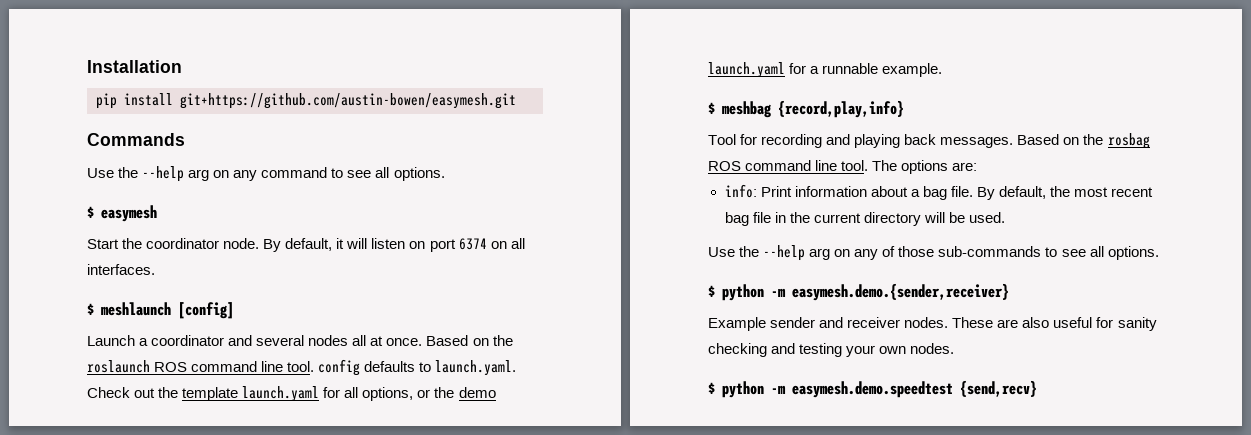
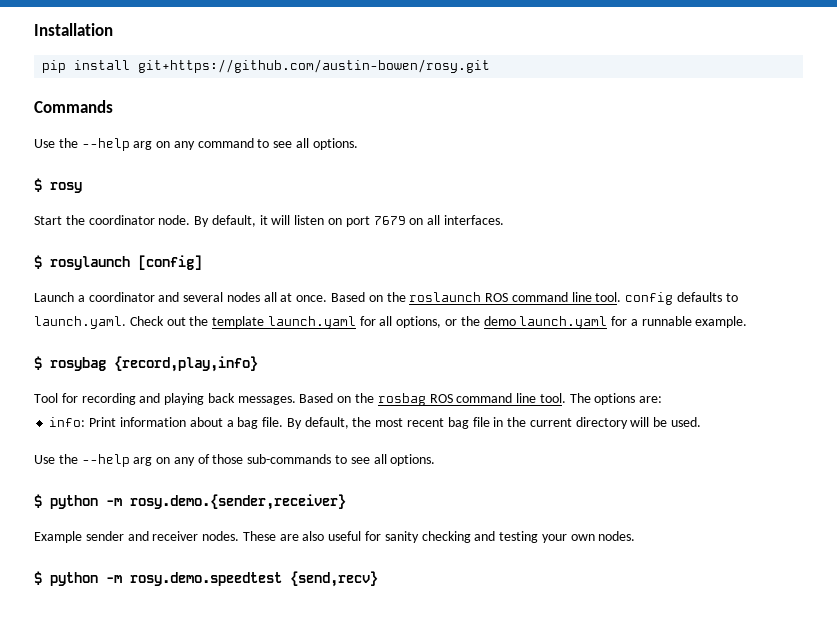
- pip install git+https://github.com/austin-bowen/easymesh.git
+ pip install git+https://github.com/austin-bowen/rosy.git
- $ easymesh
+ $ rosy
- By default, it will listen on port 6374 on all interfaces.
+ By default, it will listen on port 7679 on all interfaces.
- $ meshlaunch [config]
+ $ rosylaunch [config]
- $ meshbag {record,play,info}
+ $ rosybag {record,play,info}
- $ python -m easymesh.demo.{sender,receiver}
+ $ python -m rosy.demo.{sender,receiver}
- $ python -m easymesh.demo.speedtest {send,recv}
+ $ python -m rosy.demo.speedtest {send,recv}

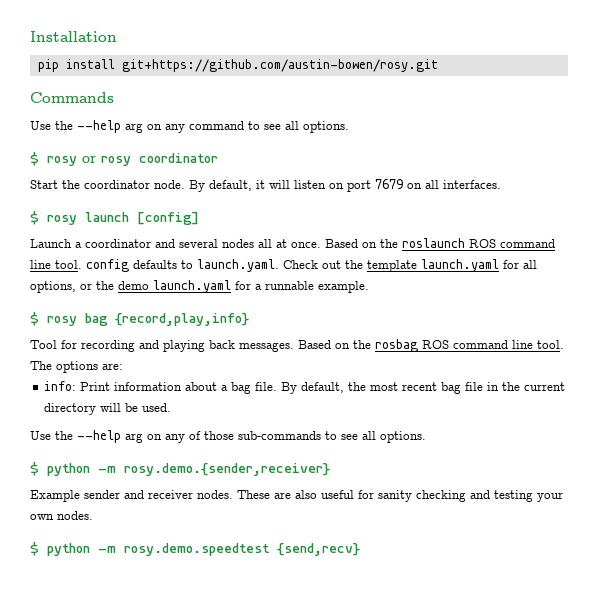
- $ rosy
+ $ rosy or rosy coordinator
- $ rosylaunch [config]
+ $ rosy launch [config]
- $ rosybag {record,play,info}
+ $ rosy bag {record,play,info}

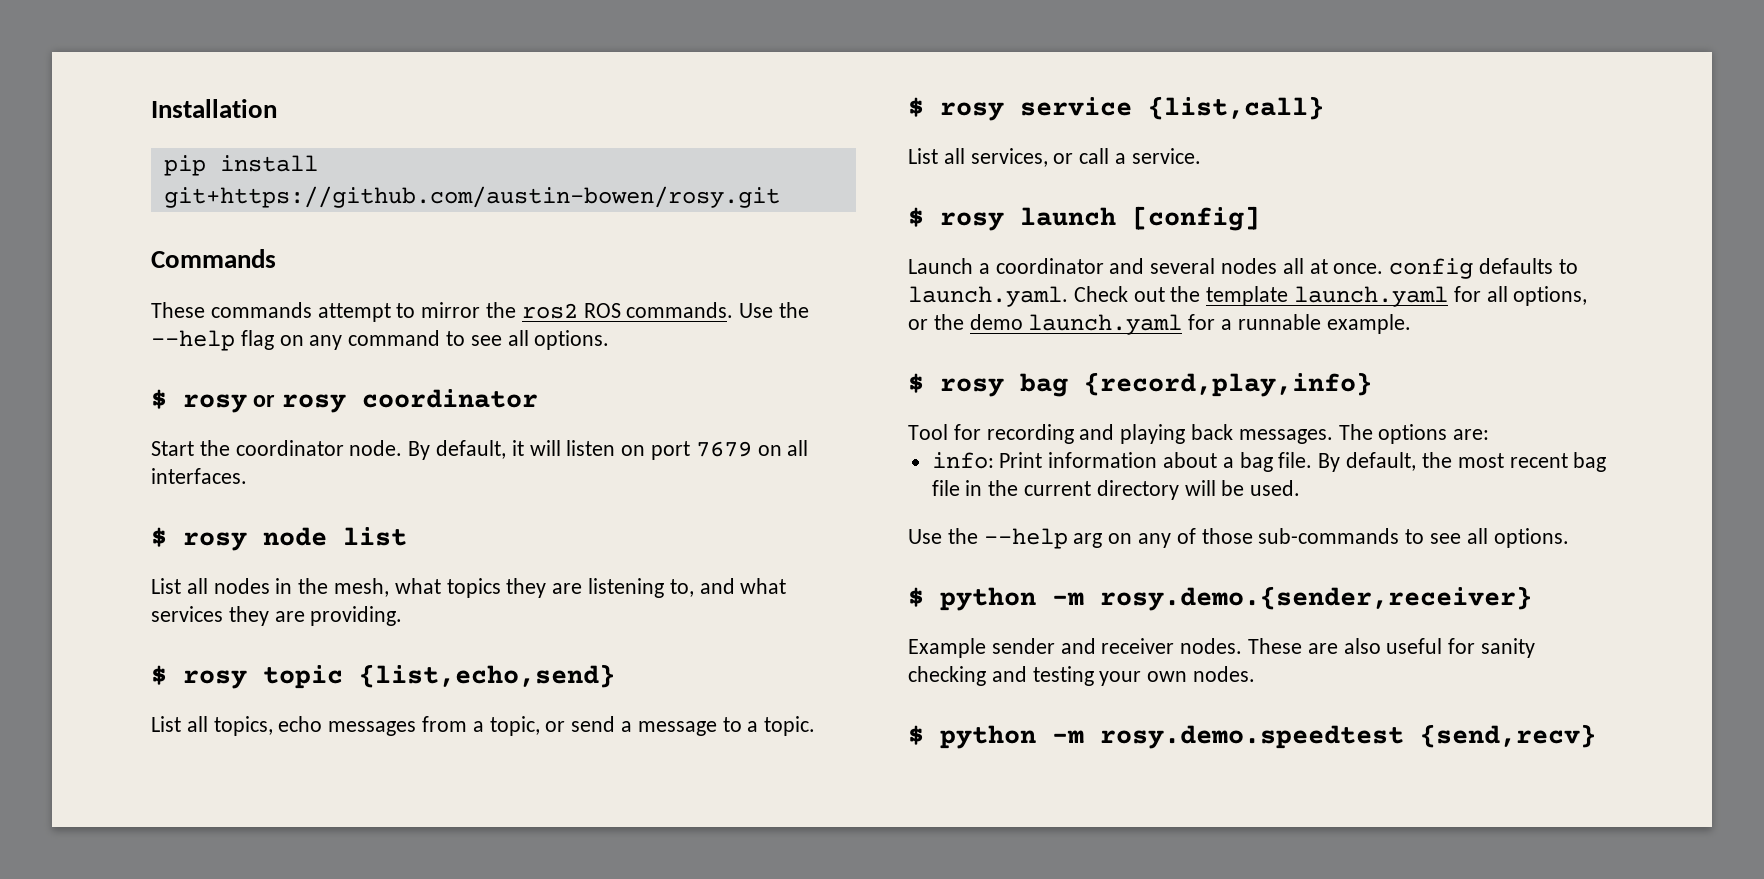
- Use the --help arg on any command to see all options.
+ These commands attempt to mirror the ros2 ROS commands. Use the --help flag on any command to see all options.
+ $ rosy node list
+ List all nodes in the mesh, what topics they are listening to, and what services they are providing.
+ $ rosy topic {list,echo,send}
+ List all topics, echo messages from a topic, or send a message to a topic.
+ $ rosy service {list,call}
+ List all services, or call a service.
- Launch a coordinator and several nodes all at once. Based on the roslaunch ROS command line tool. config defaults to launch.yaml. Check out the template launch.yaml for all options, or the demo launch.yaml for a runnable example.
+ Launch a coordinator and several nodes all at once. config defaults to launch.yaml. Check out the template launch.yaml for all options, or the demo launch.yaml for a runnable example.
- Based on the rosbag ROS command line tool.

